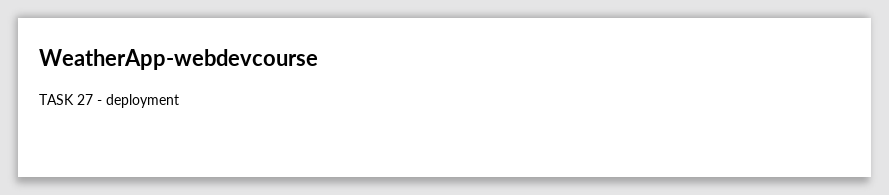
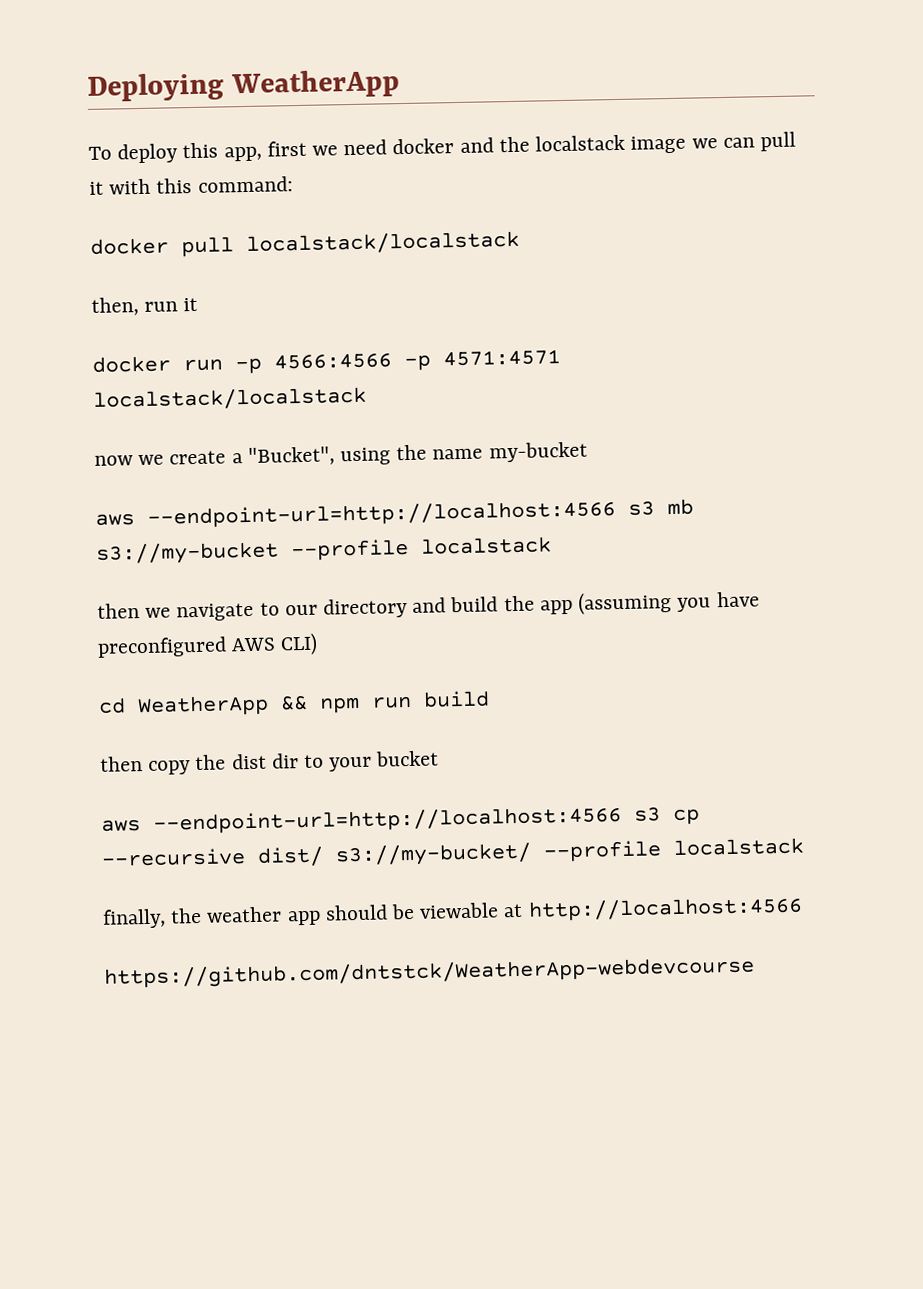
- WeatherApp-webdevcourse
- TASK 27 - deployment
+ Deploying WeatherApp
+ To deploy this app, first we need docker and the localstack image we can pull it with this command:
+ docker pull localstack/localstack
+ then, run it
+ docker run -p 4566:4566 -p 4571:4571 localstack/localstack
+ now we create a "Bucket", using the name my-bucket
+ aws --endpoint-url=http://localhost:4566 s3 mb s3://my-bucket --profile localstack
+ then we navigate to our directory and build the app (assuming you have preconfigured AWS CLI)
+ cd WeatherApp && npm run build
+ then copy the dist dir to your bucket
+ aws --endpoint-url=http://localhost:4566 s3 cp --recursive dist/ s3://my-bucket/ --profile localstack
+ finally, the weather app should be viewable at http://localhost:4566
+ https://github.com/dntstck/WeatherApp-webdevcourse

